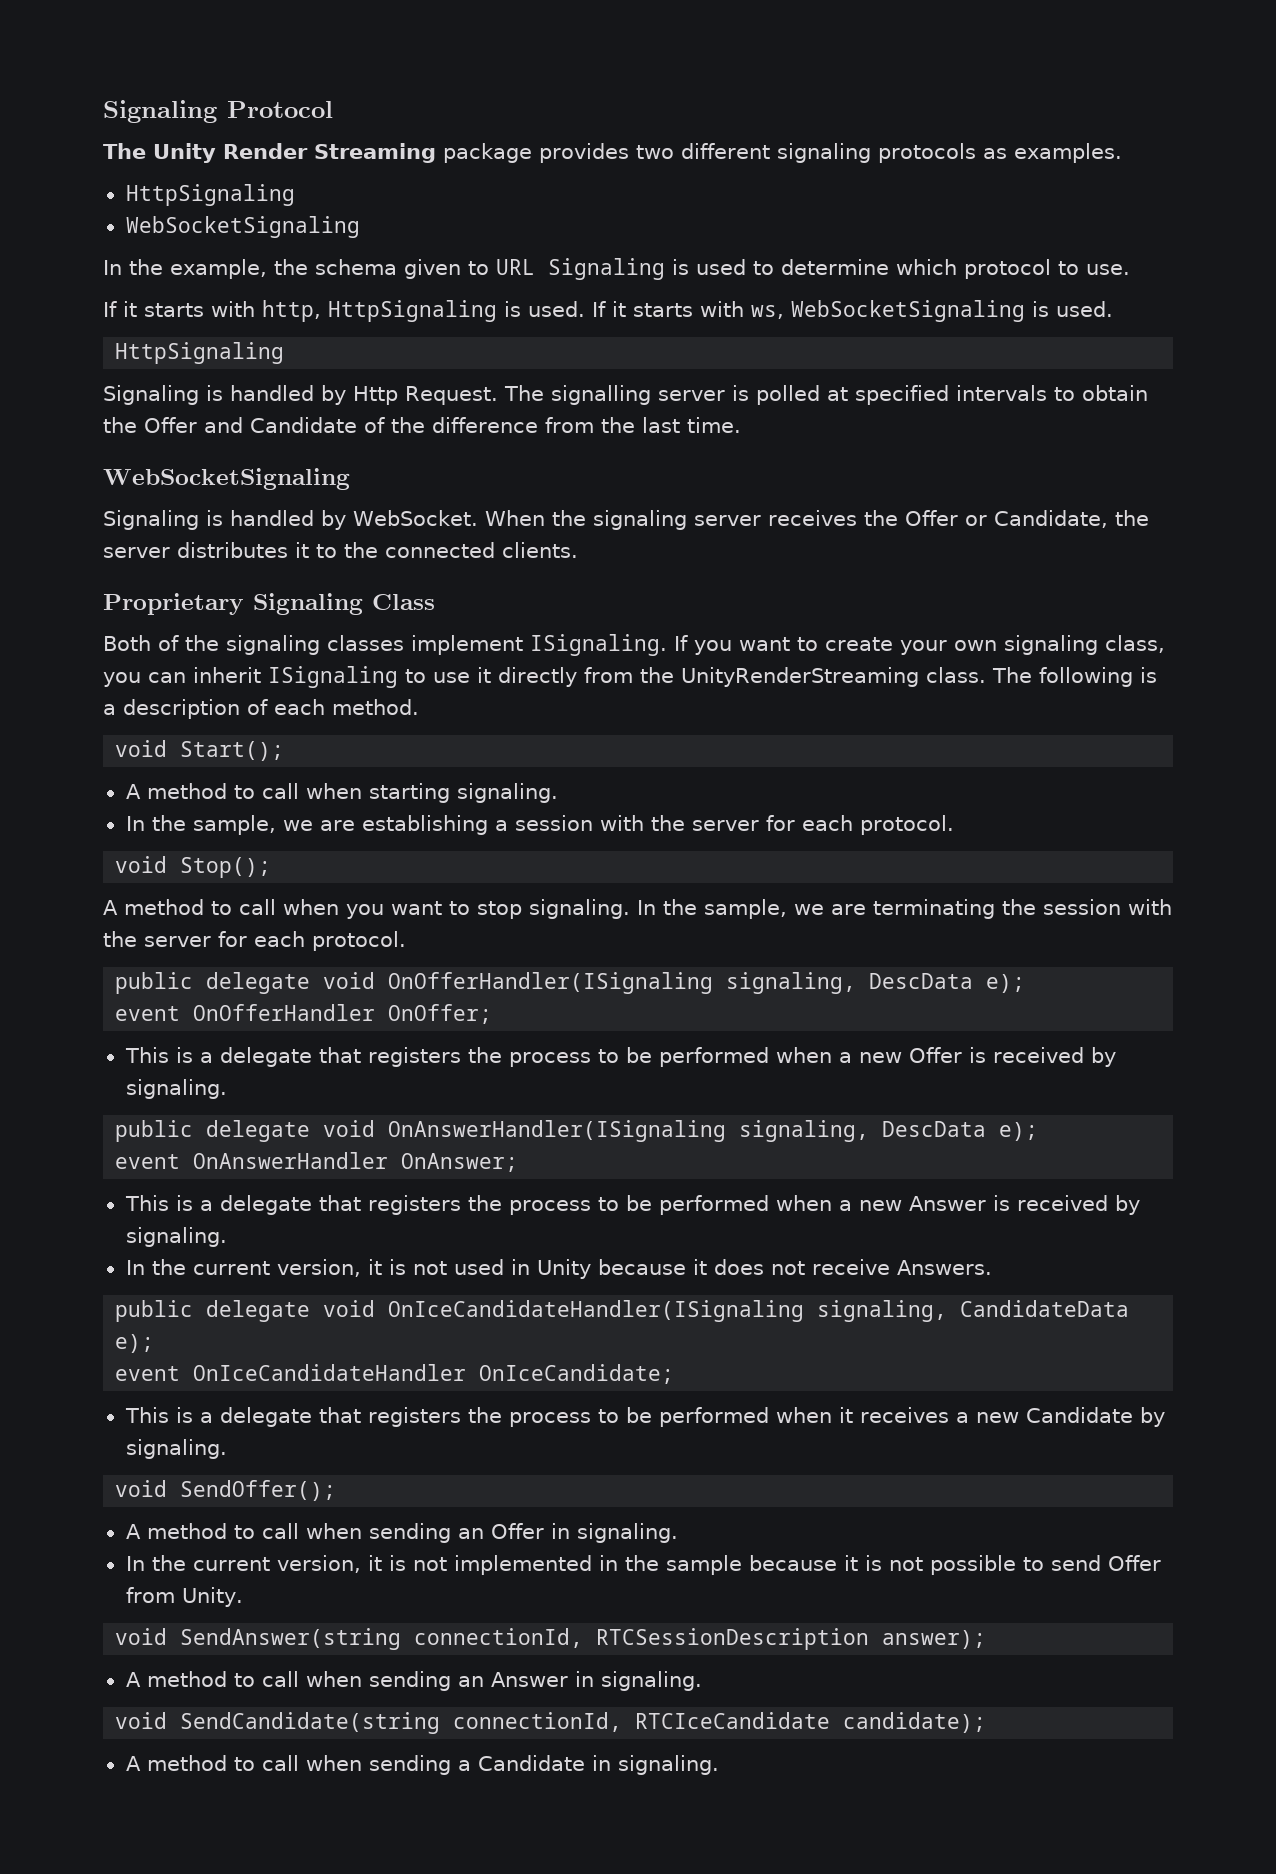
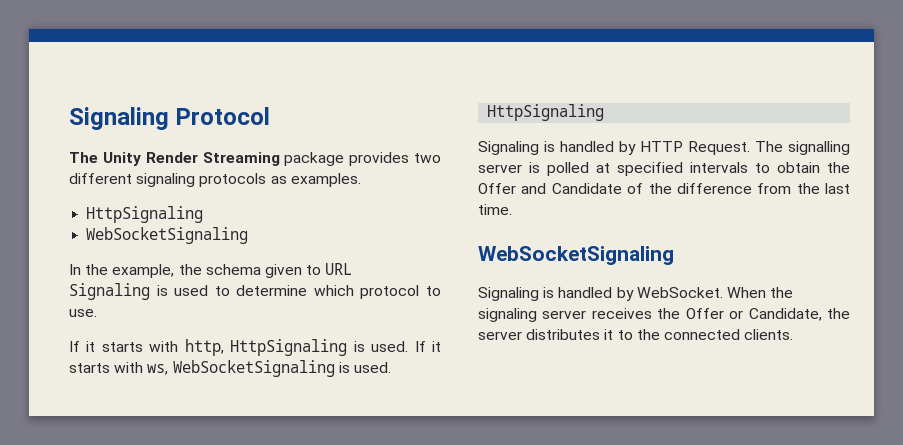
- Signaling is handled by Http Request.
+ Signaling is handled by HTTP Request.
- Proprietary Signaling Class
- Both of the signaling classes implement ISignaling. If you want to create your own signaling class, you can inherit ISignaling to use it directly from the UnityRenderStreaming class. The following is a description of each method.
- void Start();
- A method to call when starting signaling.
- In the sample, we are establishing a session with the server for each protocol.
- void Stop();
- A method to call when you want to stop signaling. In the sample, we are terminating the session with the server for each protocol.
- public delegate void OnOfferHandler(ISignaling signaling, DescData e);
- event OnOfferHandler OnOffer;
- This is a delegate that registers the process to be performed when a new Offer is received by signaling.
- public delegate void OnAnswerHandler(ISignaling signaling, DescData e);
- event OnAnswerHandler OnAnswer;
- This is a delegate that registers the process to be performed when a new Answer is received by signaling.
- In the current version, it is not used in Unity because it does not receive Answers.
- public delegate void OnIceCandidateHandler(ISignaling signaling, CandidateData e);
- event OnIceCandidateHandler OnIceCandidate;
- This is a delegate that registers the process to be performed when it receives a new Candidate by signaling.
- void SendOffer();
- A method to call when sending an Offer in signaling.
- In the current version, it is not implemented in the sample because it is not possible to send Offer from Unity.
- void SendAnswer(string connectionId, RTCSessionDescription answer);
- A method to call when sending an Answer in signaling.
- void SendCandidate(string connectionId, RTCIceCandidate candidate);
- A method to call when sending a Candidate in signaling.

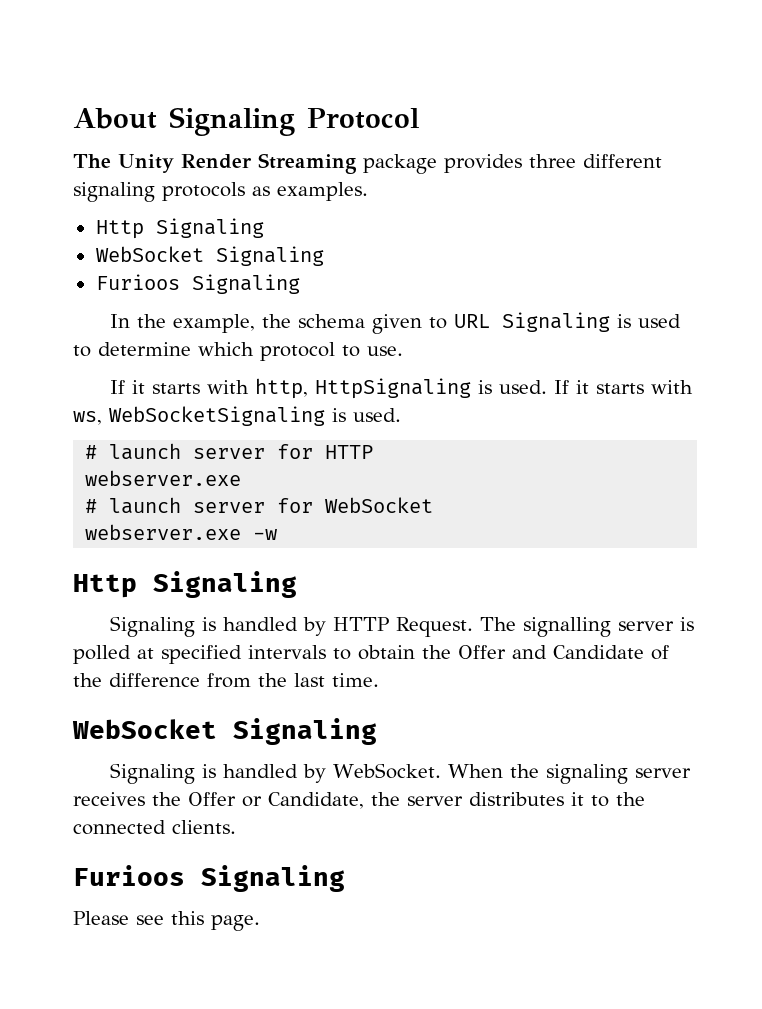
- Signaling Protocol
+ About Signaling Protocol
- The Unity Render Streaming package provides two different signaling protocols as examples.
- HttpSignaling
- WebSocketSignaling
+ The Unity Render Streaming package provides three different signaling protocols as examples.
+ Http Signaling
+ WebSocket Signaling
+ Furioos Signaling
  If it starts with ws, WebSocketSignaling is used.
- HttpSignaling
+ # launch server for HTTP
+ webserver.exe
+ # launch server for WebSocket
+ webserver.exe -w
+ Http Signaling
  The signalling server is polled at specified intervals to obtain the Offer and Candidate of the difference from the last time.
- WebSocketSignaling
+ WebSocket Signaling
  When the signaling server receives the Offer or Candidate, the server distributes it to the connected clients.
+ Furioos Signaling
+ Please see this page.

